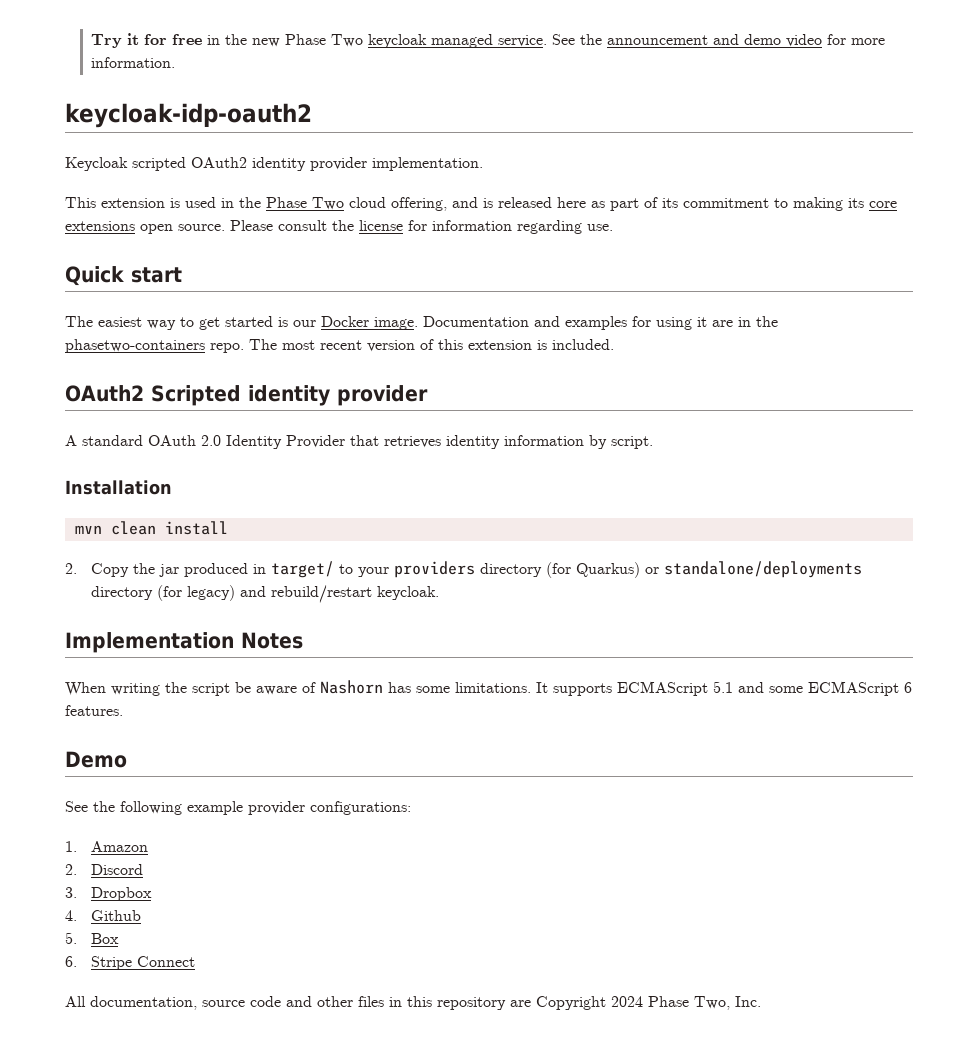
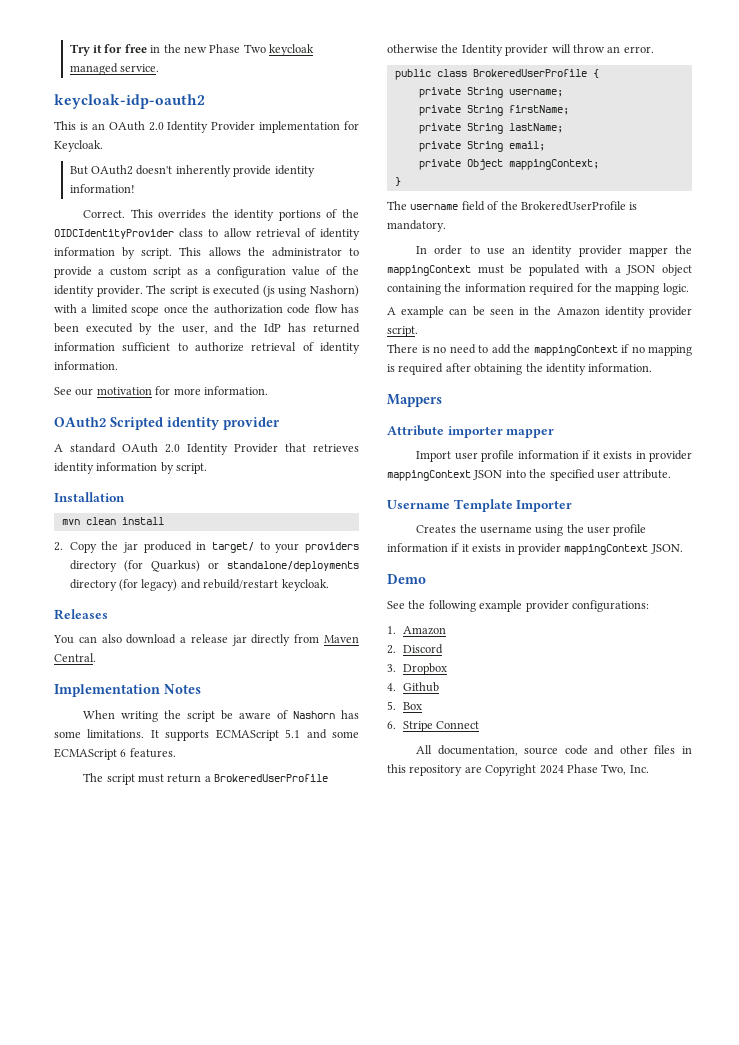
- Try it for free in the new Phase Two keycloak managed service. See the announcement and demo video for more information.
+ Try it for free in the new Phase Two keycloak managed service.
  keycloak-idp-oauth2
- Keycloak scripted OAuth2 identity provider implementation.
- This extension is used in the Phase Two cloud offering, and is released here as part of its commitment to making its core extensions open source. Please consult the license for information regarding use.
- Quick start
- The easiest way to get started is our Docker image. Documentation and examples for using it are in the phasetwo-containers repo. The most recent version of this extension is included.
+ This is an OAuth 2.0 Identity Provider implementation for Keycloak.
+ But OAuth2 doesn't inherently provide identity information!
+ Correct. This overrides the identity portions of the OIDCIdentityProvider class to allow retrieval of identity information by script. This allows the administrator to provide a custom script as a configuration value of the identity provider. The script is executed (js using Nashorn) with a limited scope once the authorization code flow has been executed by the user, and the IdP has returned information sufficient to authorize retrieval of identity information.
+ See our motivation for more information.
+ Releases
+ You can also download a release jar directly from Maven Central.
+ The script must return a BrokeredUserProfile otherwise the Identity provider will throw an error.
+ public class BrokeredUserProfile {
+ private String username;
+ private String firstName;
+ private String lastName;
+ private String email;
+ private Object mappingContext;
+ }
+ The username field of the BrokeredUserProfile is mandatory.
+ In order to use an identity provider mapper the mappingContext must be populated with a JSON object containing the information required for the mapping logic.
+ A example can be seen in the Amazon identity provider script.
+ There is no need to add the mappingContext if no mapping is required after obtaining the identity information.
+ Mappers
+ Attribute importer mapper
+ Import user profile information if it exists in provider mappingContext JSON into the specified user attribute.
+ Username Template Importer
+ Creates the username using the user profile information if it exists in provider mappingContext JSON.

